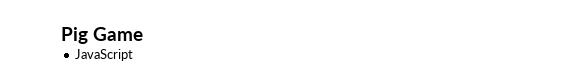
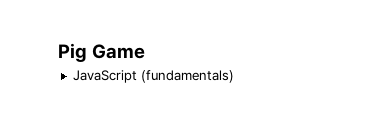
- JavaScript
+ JavaScript (fundamentals)

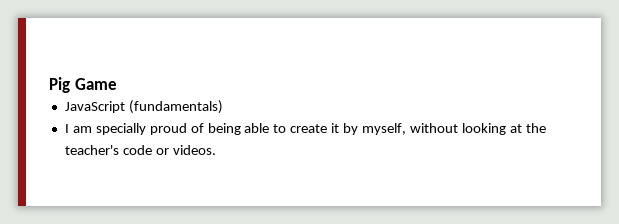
+ I am specially proud of being able to create it by myself, without looking at the teacher's code or videos.

